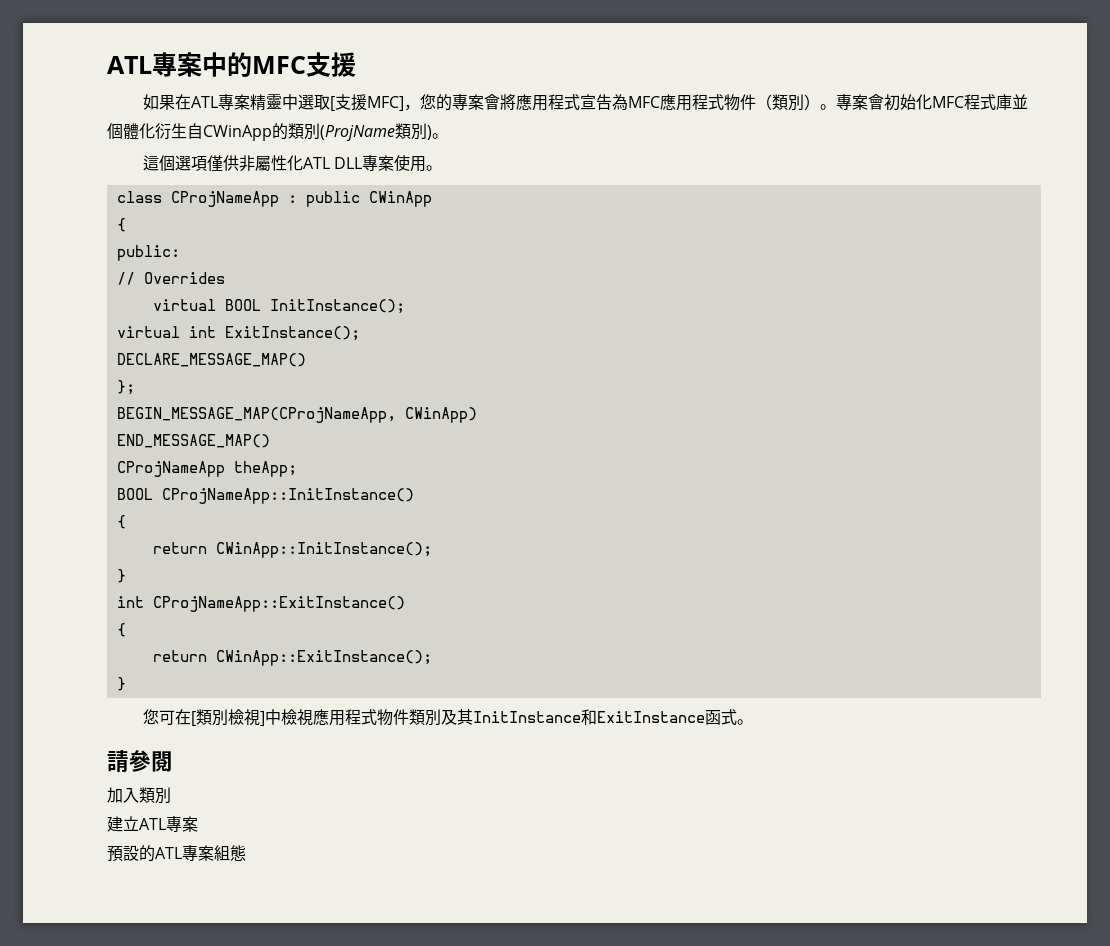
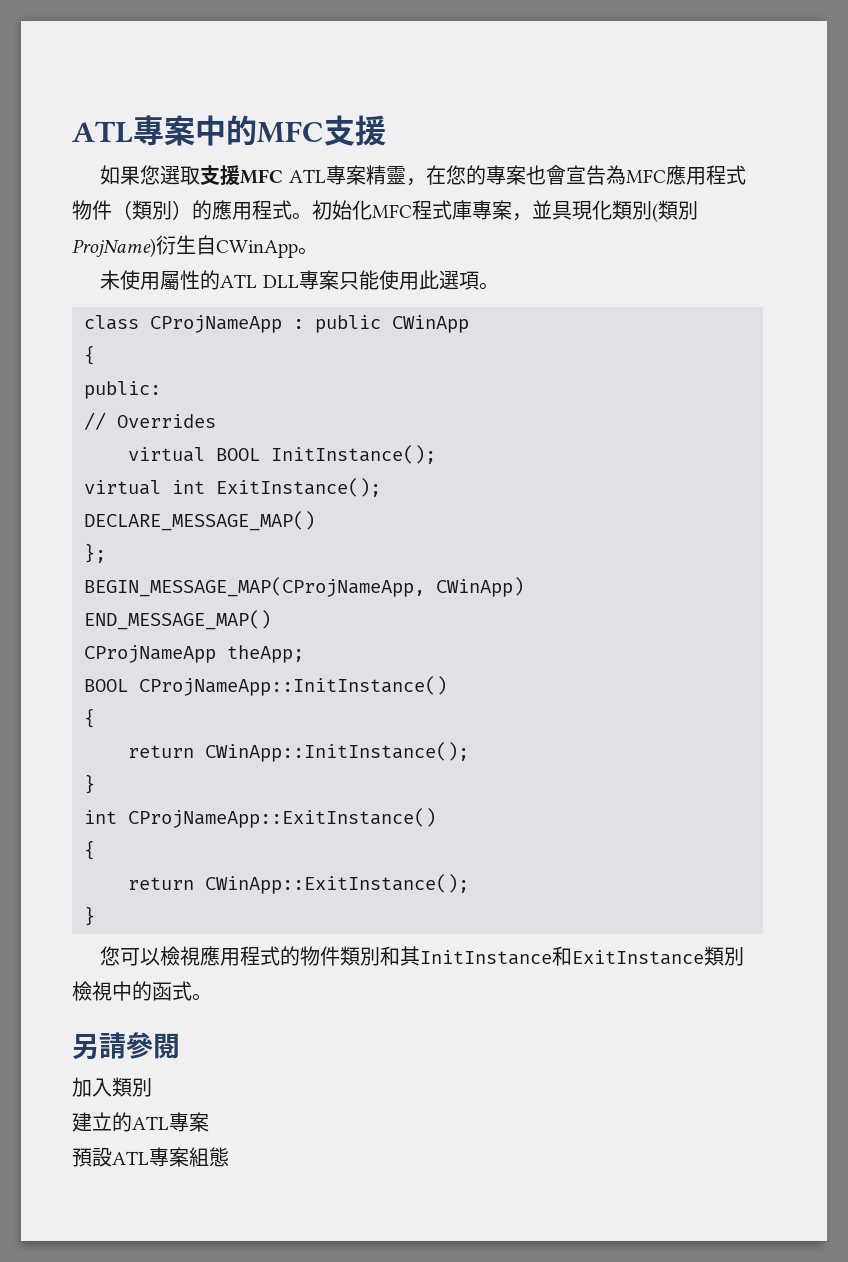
- 如果在ATL專案精靈中選取[支援MFC]，您的專案會將應用程式宣告為MFC應用程式物件（類別）。專案會初始化MFC程式庫並個體化衍生自CWinApp的類別(ProjName類別)。
- 這個選項僅供非屬性化ATL DLL專案使用。
+ 如果您選取支援MFC ATL專案精靈，在您的專案也會宣告為MFC應用程式物件（類別）的應用程式。初始化MFC程式庫專案，並具現化類別(類別ProjName)衍生自CWinApp。
+ 未使用屬性的ATL DLL專案只能使用此選項。
- 您可在[類別檢視]中檢視應用程式物件類別及其InitInstance和ExitInstance函式。
+ 您可以檢視應用程式的物件類別和其InitInstance和ExitInstance類別檢視中的函式。
- 請參閱
+ 另請參閱
- 建立ATL專案
+ 建立的ATL專案
- 預設的ATL專案組態
+ 預設ATL專案組態

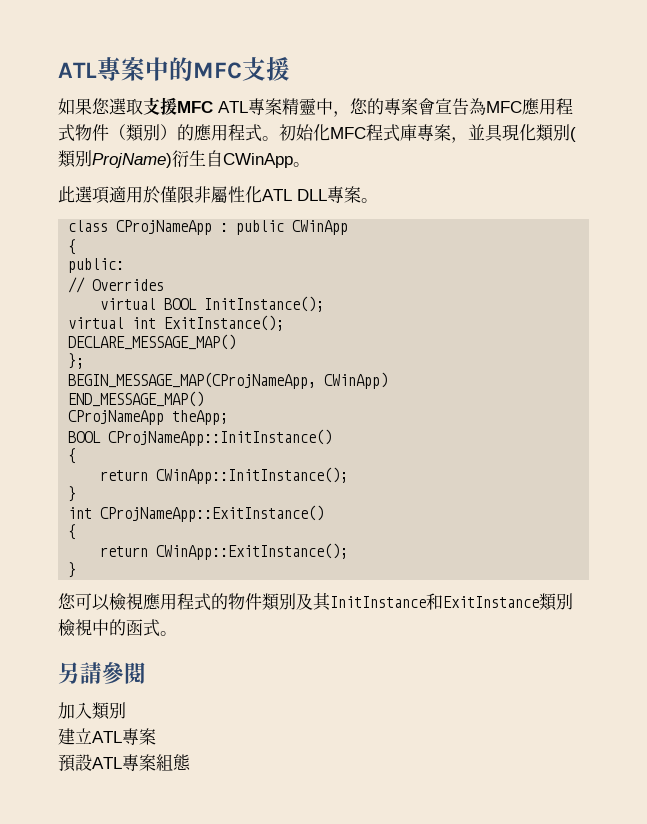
- 如果您選取支援MFC ATL專案精靈，在您的專案也會宣告為MFC應用程式物件（類別）的應用程式。
+ 如果您選取支援MFC ATL專案精靈中，您的專案會宣告為MFC應用程式物件（類別）的應用程式。
- 未使用屬性的ATL DLL專案只能使用此選項。
+ 此選項適用於僅限非屬性化ATL DLL專案。
- 您可以檢視應用程式的物件類別和其InitInstance和ExitInstance類別檢視中的函式。
+ 您可以檢視應用程式的物件類別及其InitInstance和ExitInstance類別檢視中的函式。
- 建立的ATL專案
+ 建立ATL專案

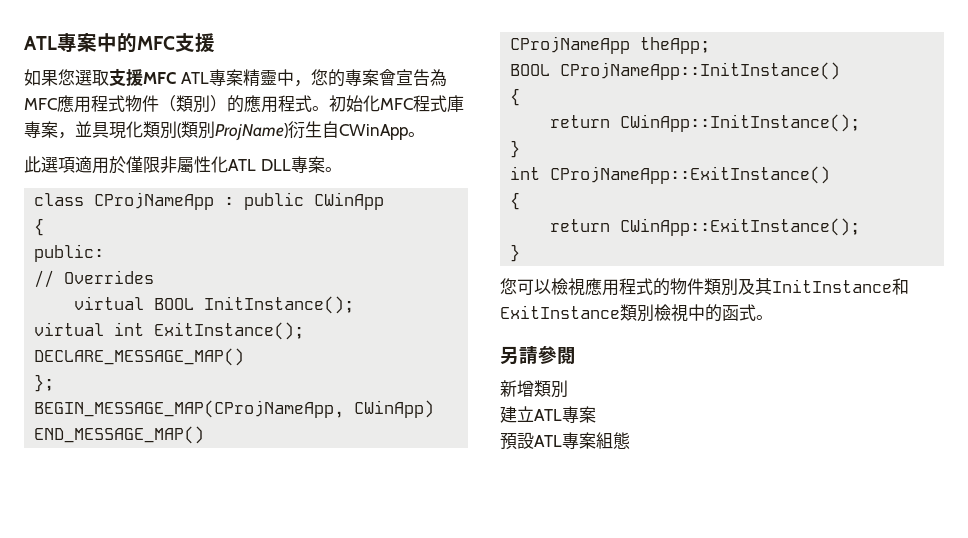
- 加入類別
+ 新增類別

